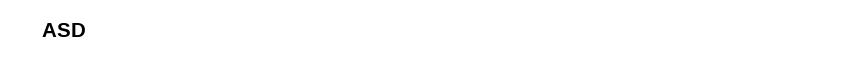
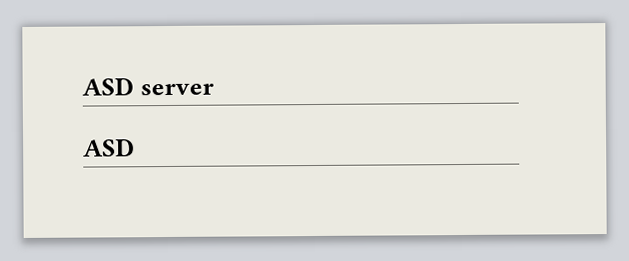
+ ASD server

